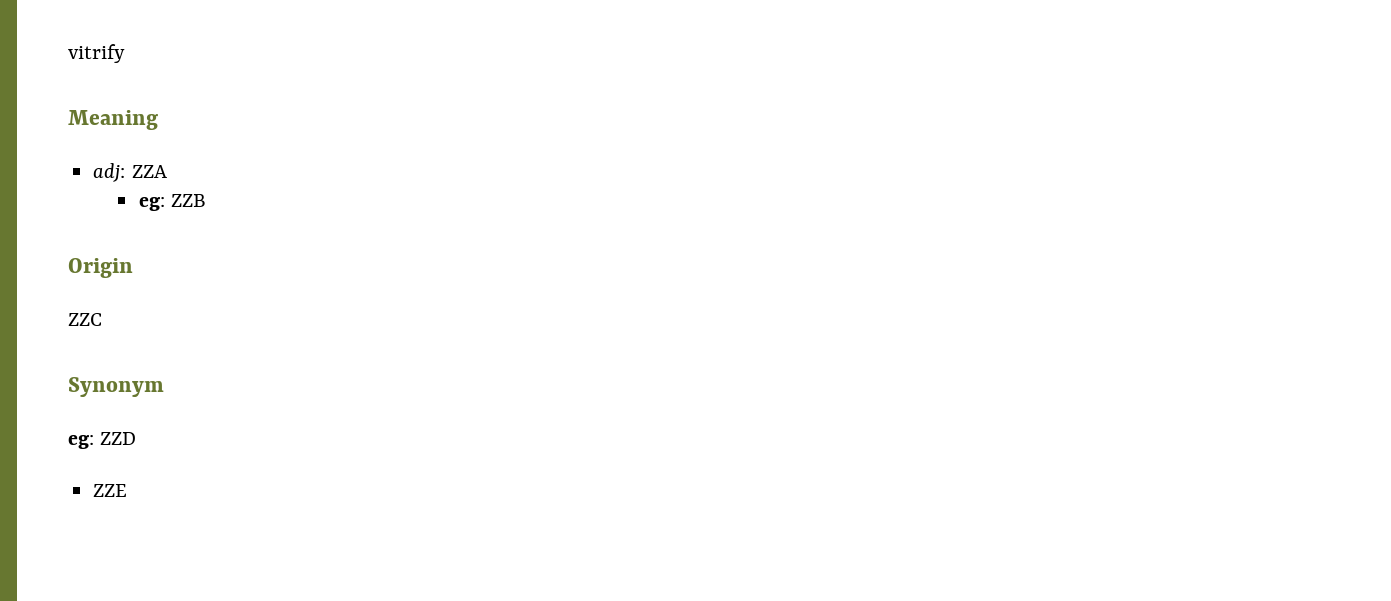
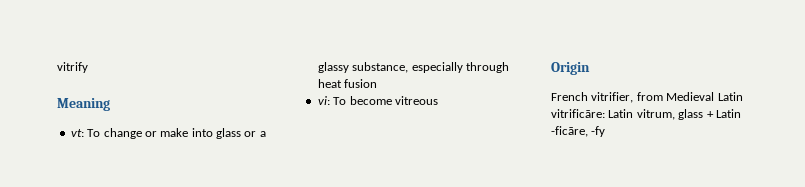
- adj: ZZA
- eg: ZZB
+ vt: To change or make into glass or a glassy substance, especially through heat fusion
+ vi: To become vitreous
  Origin
- ZZC
- Synonym
- eg: ZZD
- ZZE
+ French vitrifier, from Medieval Latin vitrificāre: Latin vitrum, glass + Latin -ficāre, -fy

